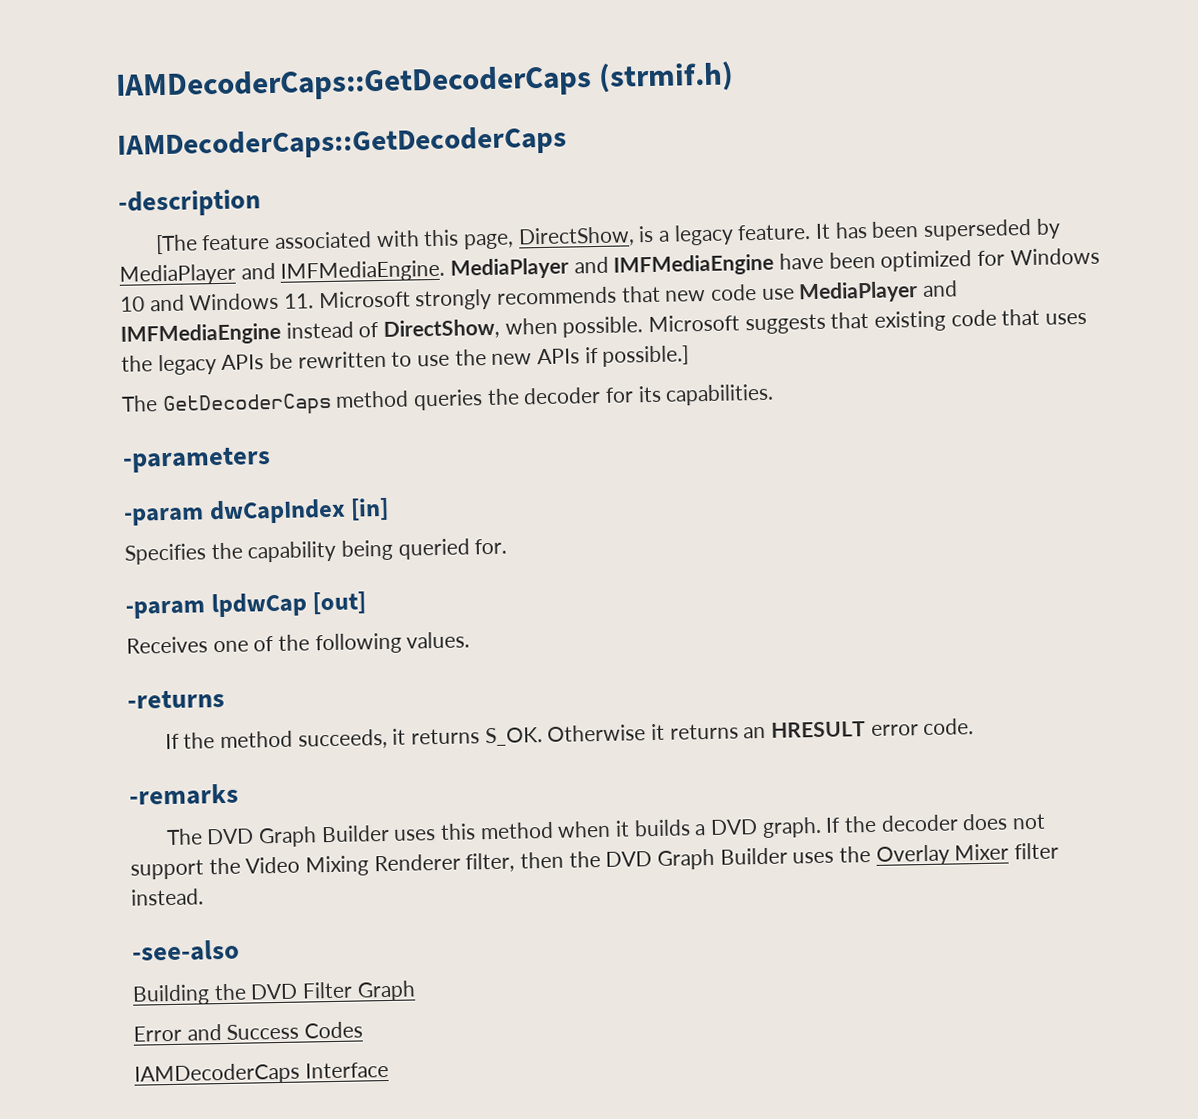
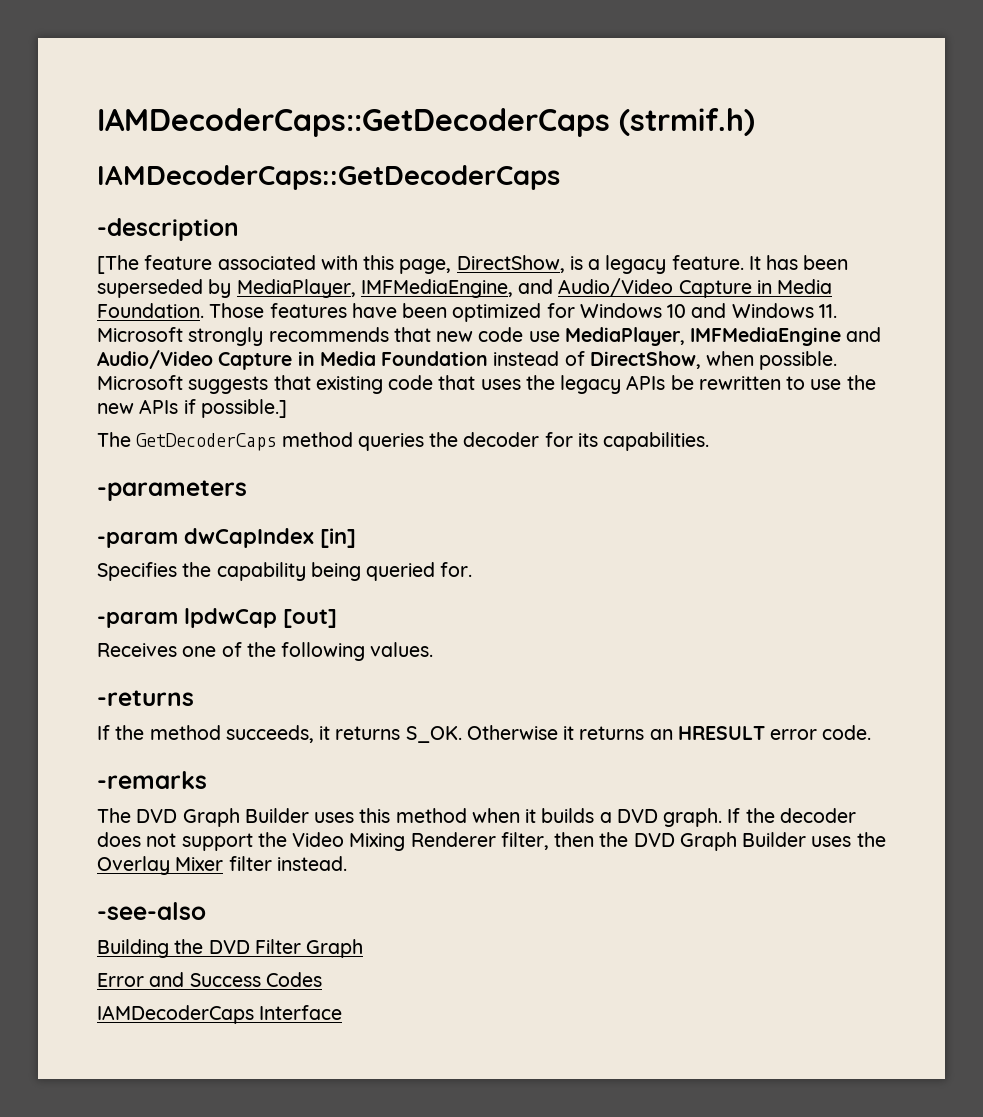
- It has been superseded by MediaPlayer and IMFMediaEngine. MediaPlayer and IMFMediaEngine have been optimized for Windows 10 and Windows 11. Microsoft strongly recommends that new code use MediaPlayer and IMFMediaEngine instead of DirectShow, when possible.
+ It has been superseded by MediaPlayer, IMFMediaEngine, and Audio/Video Capture in Media Foundation. Those features have been optimized for Windows 10 and Windows 11. Microsoft strongly recommends that new code use MediaPlayer, IMFMediaEngine and Audio/Video Capture in Media Foundation instead of DirectShow, when possible.

